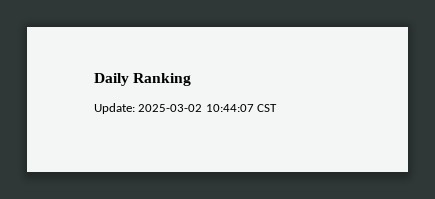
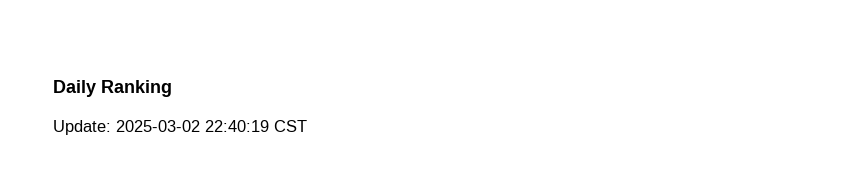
- Update: 2025-03-02 10:44:07 CST
+ Update: 2025-03-02 22:40:19 CST

